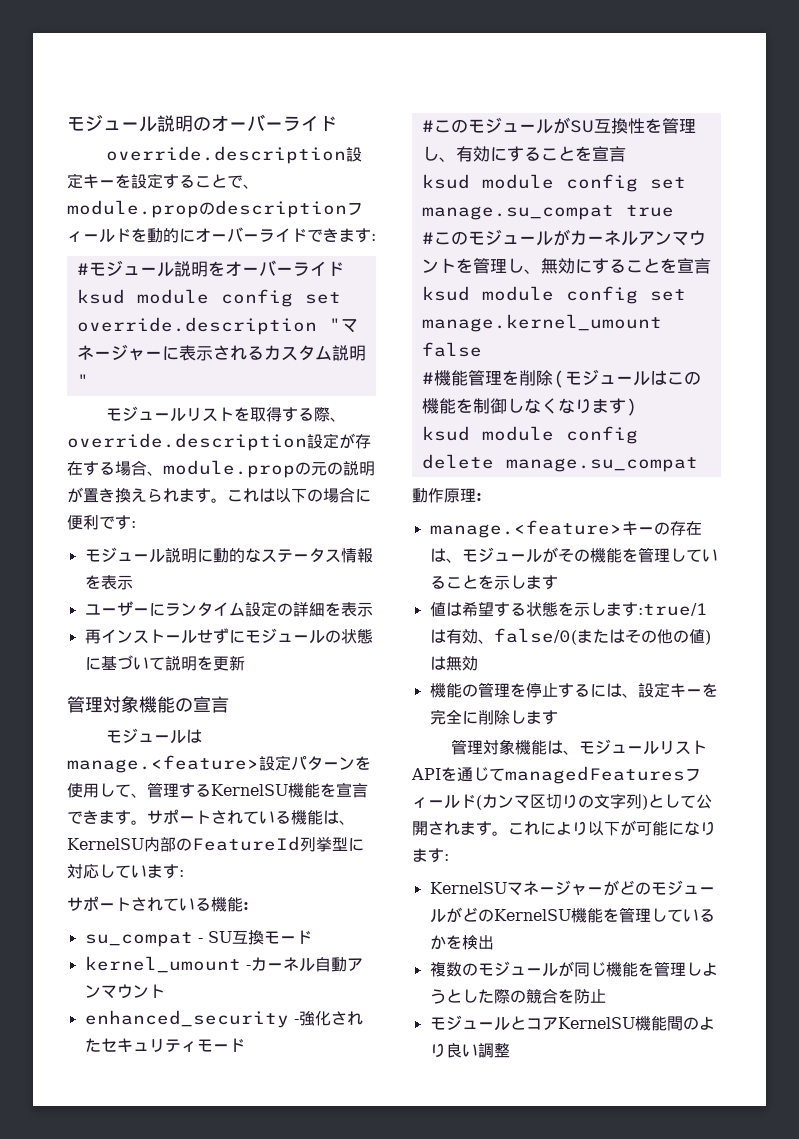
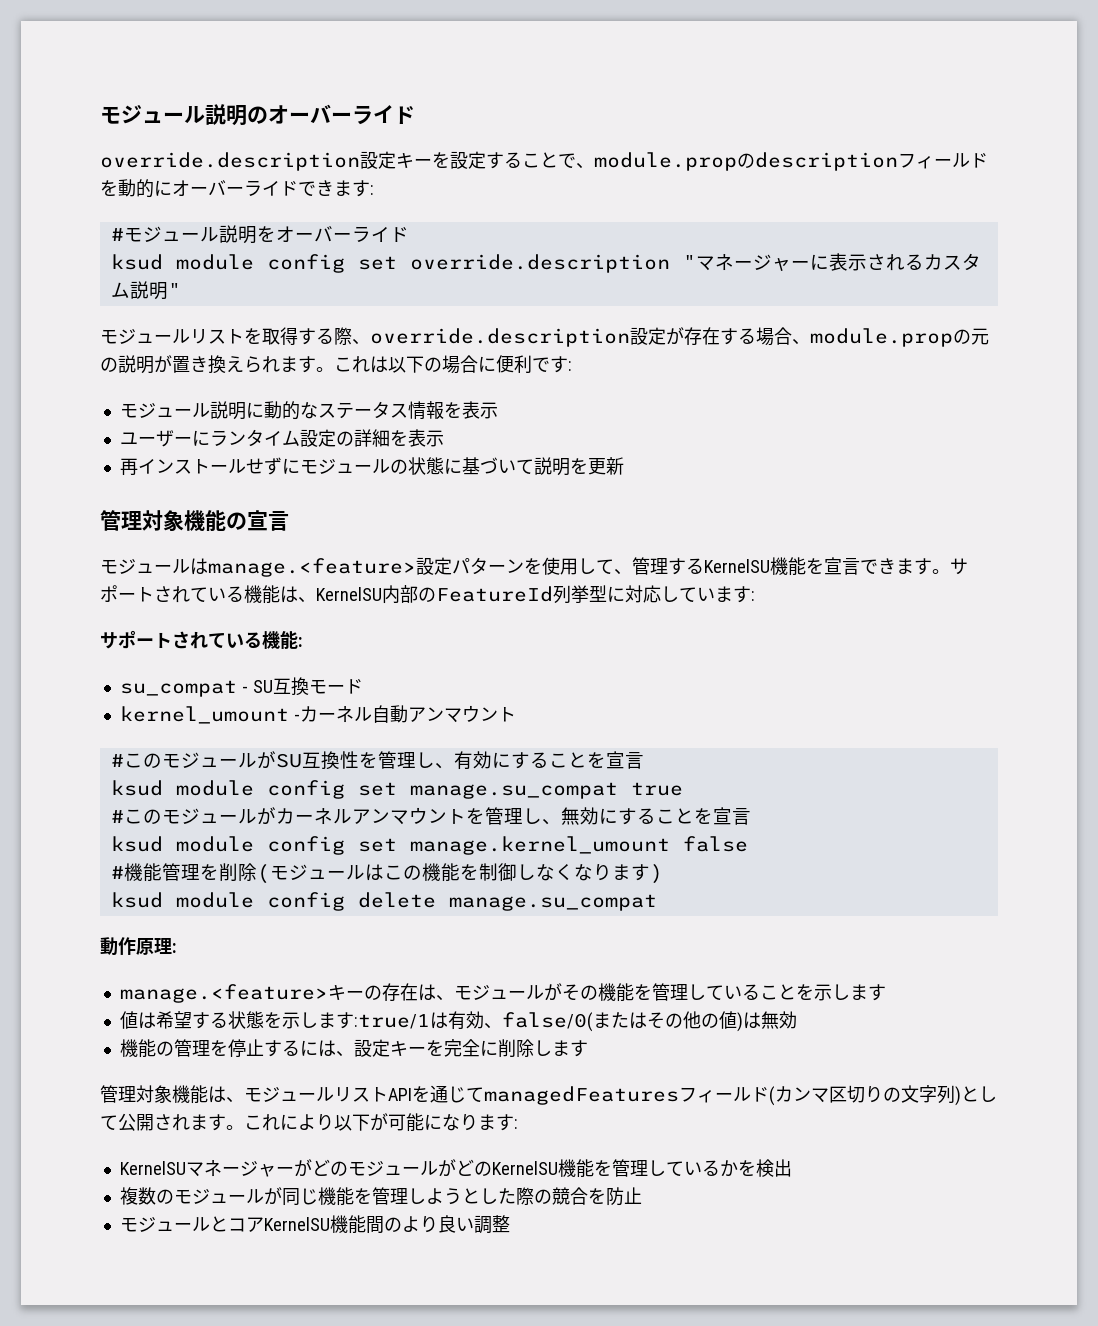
- enhanced_security -強化されたセキュリティモード

